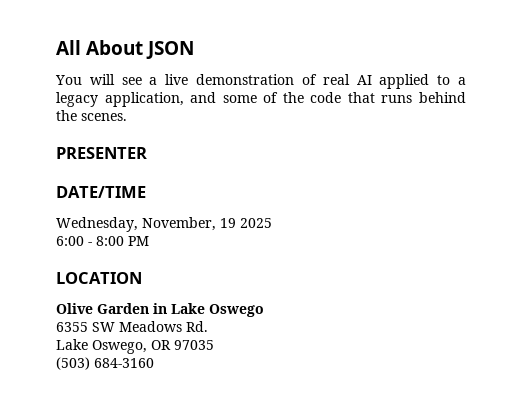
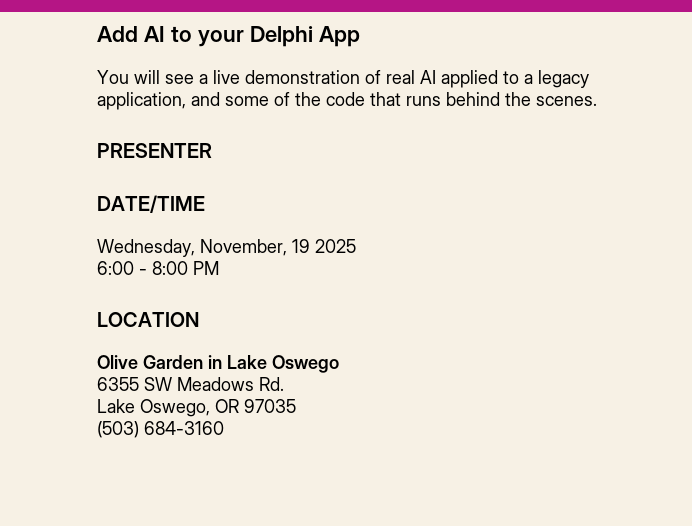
- All About JSON
+ Add AI to your Delphi App

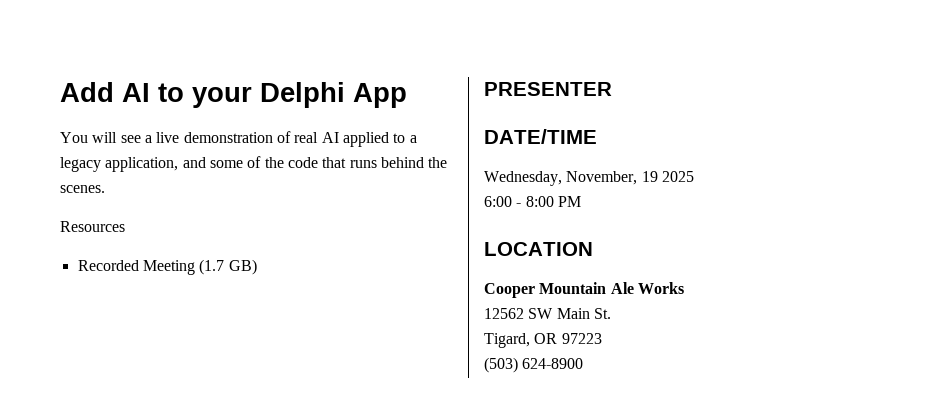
+ Resources
+ Recorded Meeting (1.7 GB)
- Olive Garden in Lake Oswego
- 6355 SW Meadows Rd.
- Lake Oswego, OR 97035
+ Cooper Mountain Ale Works
+ 12562 SW Main St.
+ Tigard, OR 97223
- (503) 684-3160
+ (503) 624-8900

